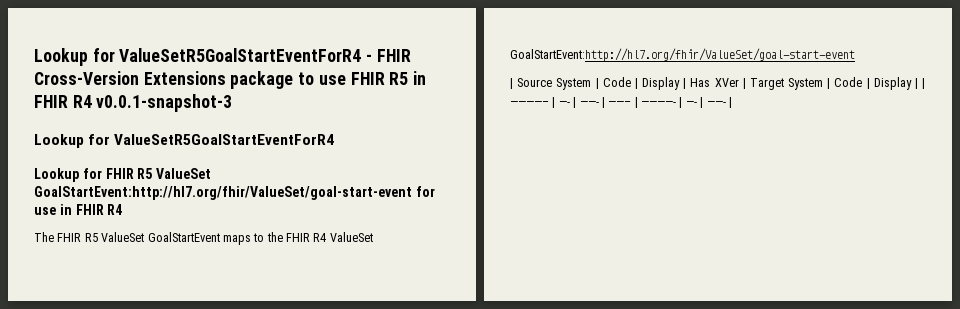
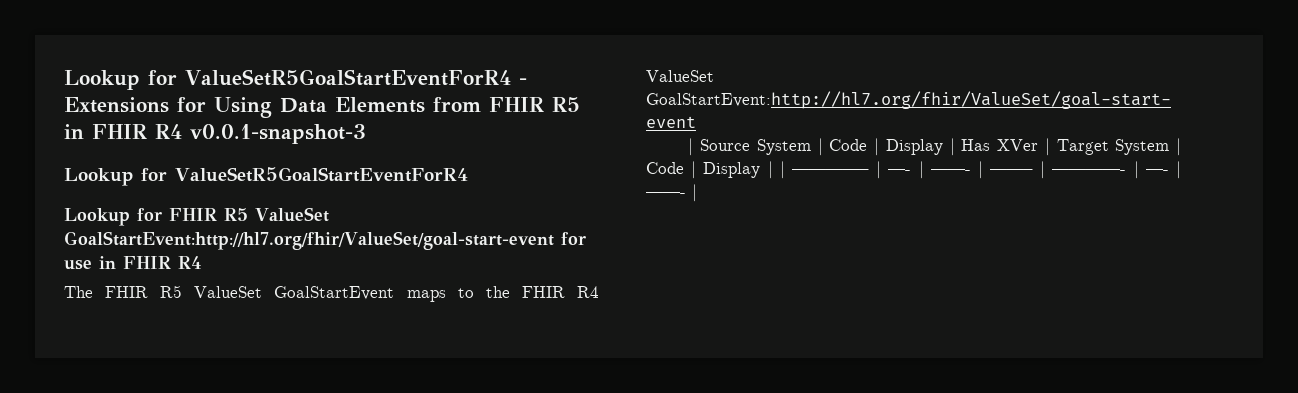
- Lookup for ValueSetR5GoalStartEventForR4 - FHIR Cross-Version Extensions package to use FHIR R5 in FHIR R4 v0.0.1-snapshot-3
+ Lookup for ValueSetR5GoalStartEventForR4 - Extensions for Using Data Elements from FHIR R5 in FHIR R4 v0.0.1-snapshot-3

